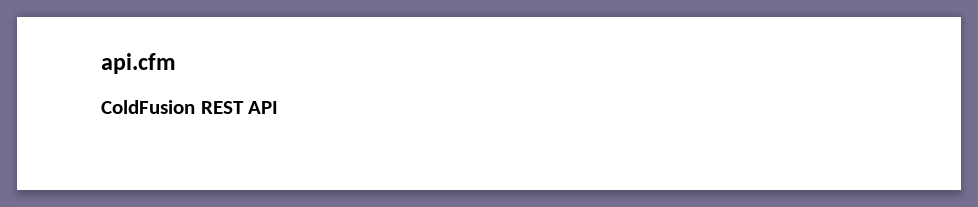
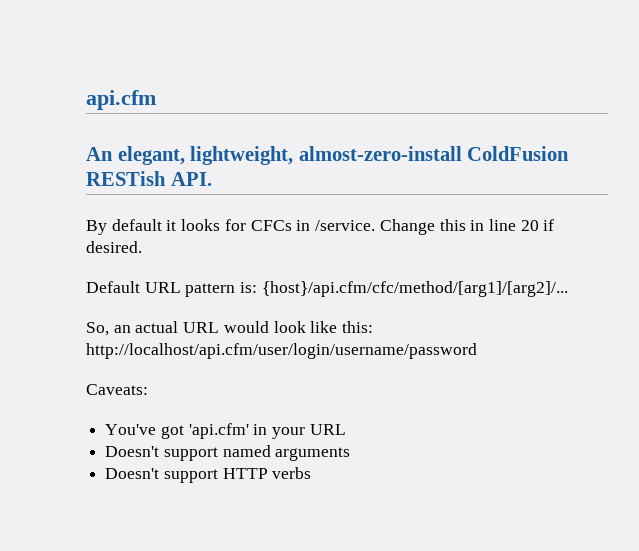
- ColdFusion REST API
+ An elegant, lightweight, almost-zero-install ColdFusion RESTish API.
+ By default it looks for CFCs in /service. Change this in line 20 if desired.
+ Default URL pattern is: {host}/api.cfm/cfc/method/[arg1]/[arg2]/...
+ So, an actual URL would look like this: http://localhost/api.cfm/user/login/username/password
+ Caveats:
+ You've got 'api.cfm' in your URL
+ Doesn't support named arguments
+ Doesn't support HTTP verbs

